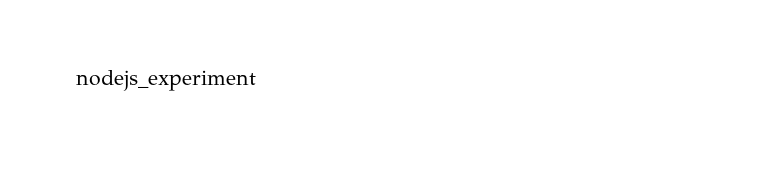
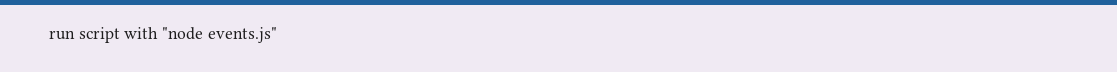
- nodejs_experiment
+ run script with "node events.js"

